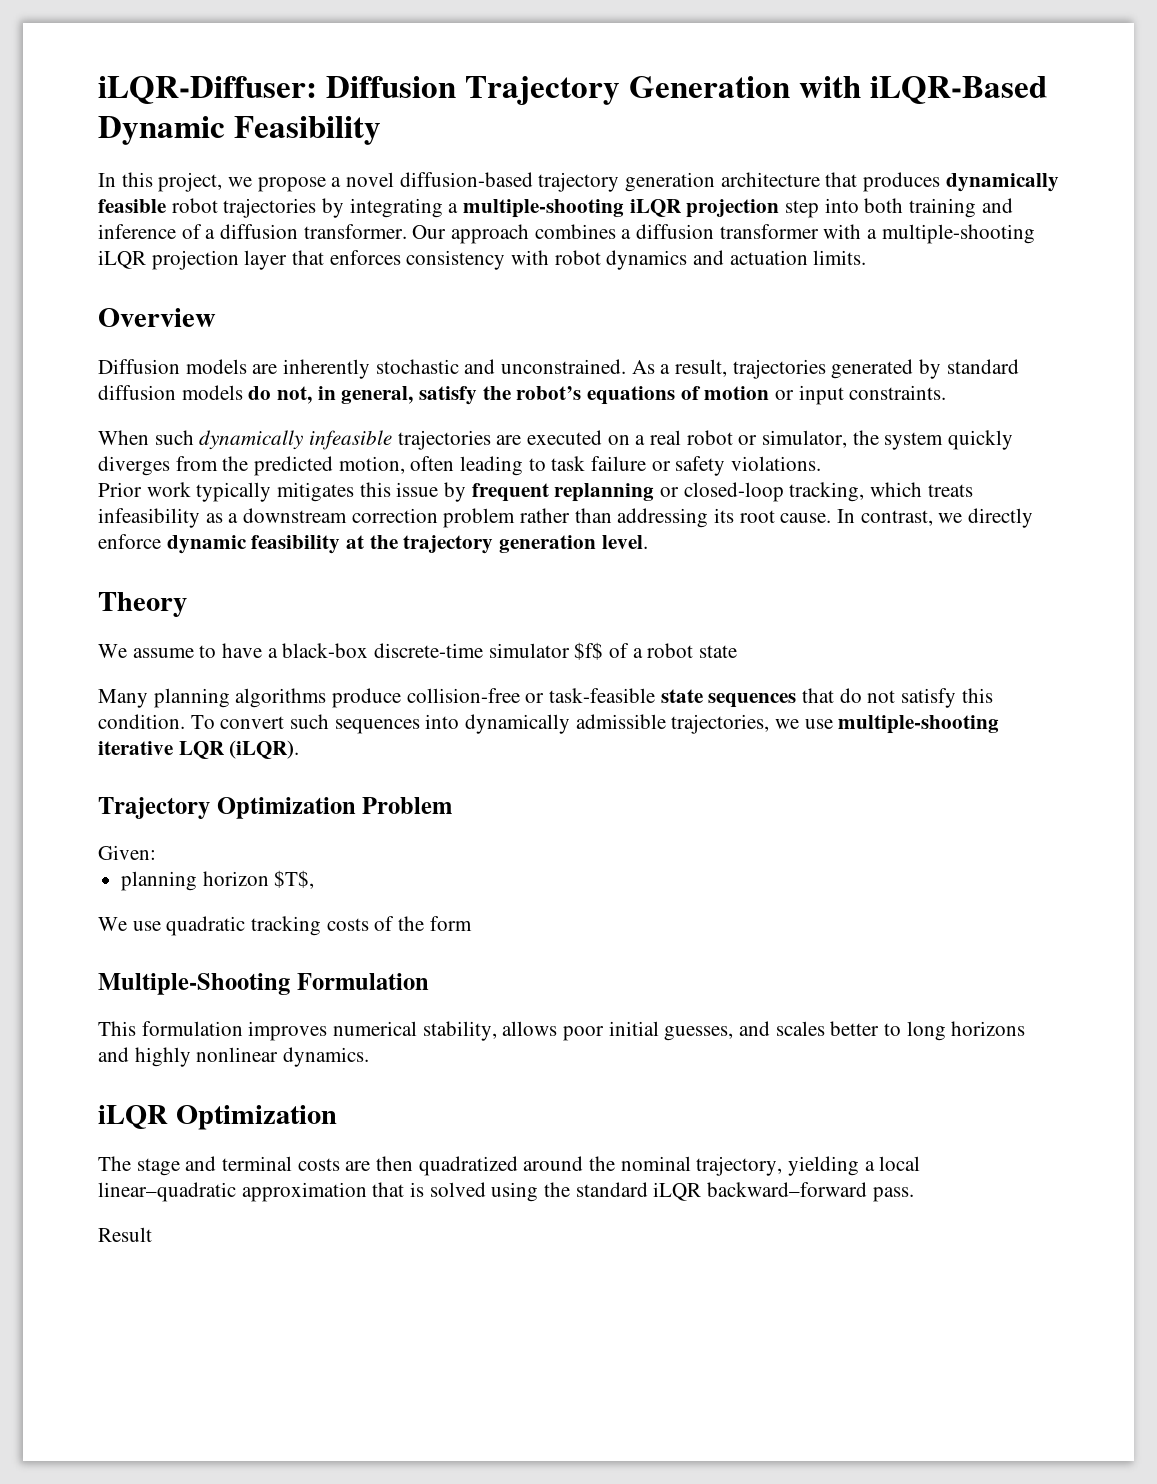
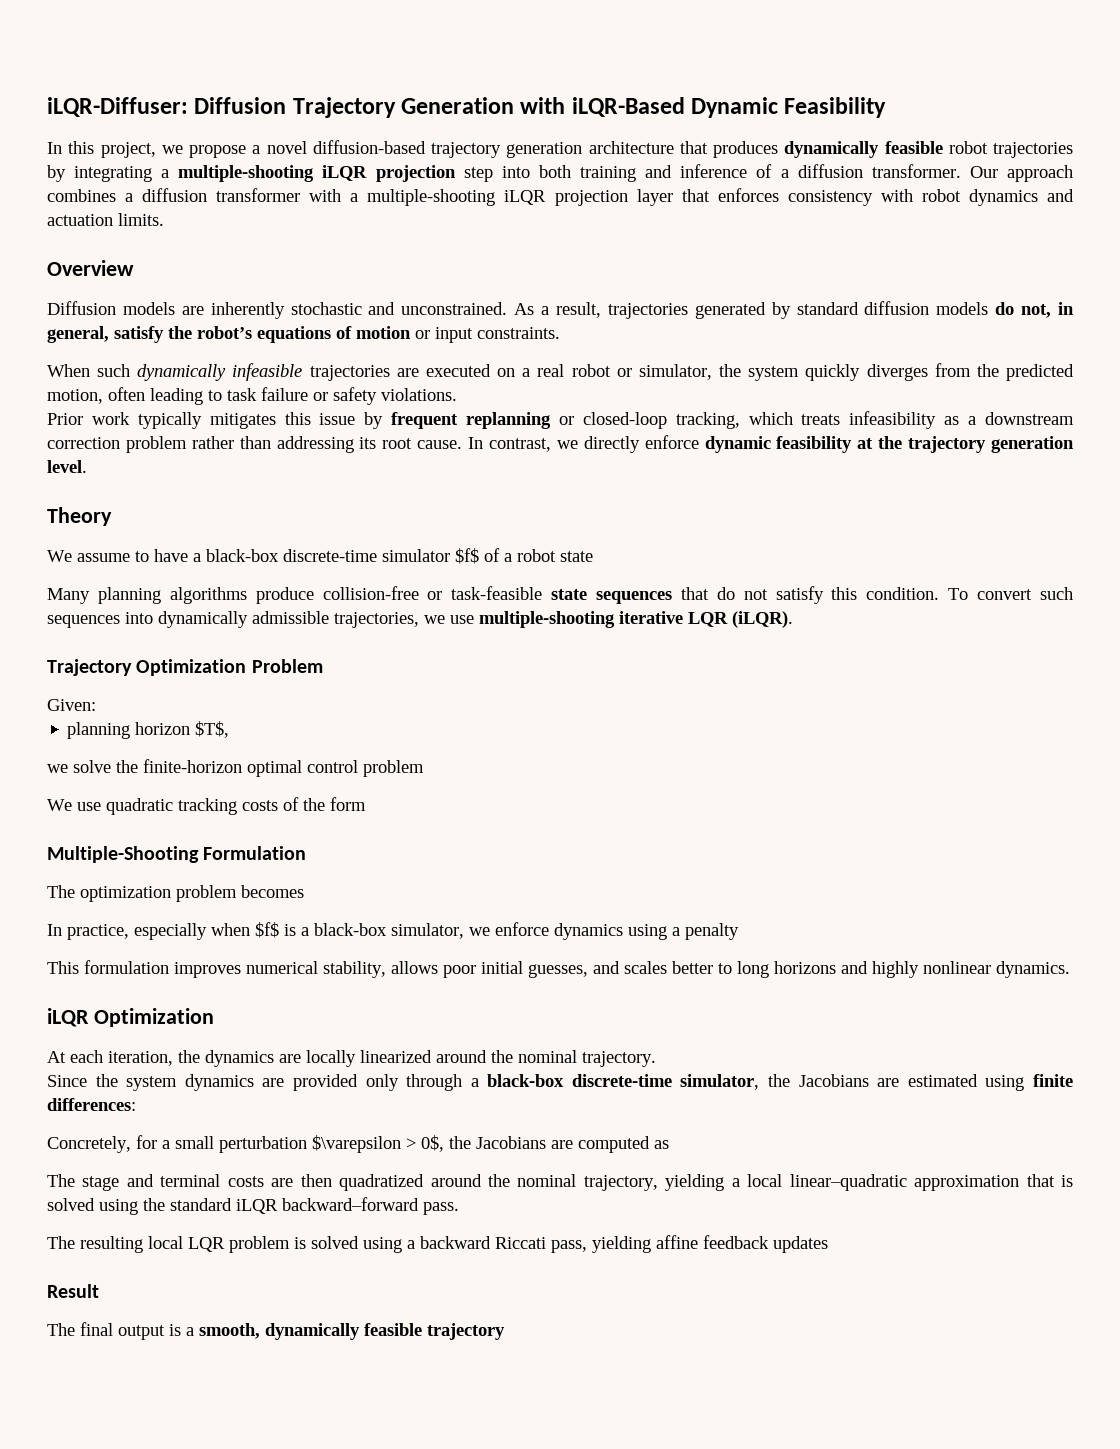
+ we solve the finite-horizon optimal control problem
+ The optimization problem becomes
+ In practice, especially when $f$ is a black-box simulator, we enforce dynamics using a penalty
+ At each iteration, the dynamics are locally linearized around the nominal trajectory.
+ Since the system dynamics are provided only through a black-box discrete-time simulator, the Jacobians are estimated using finite differences:
+ Concretely, for a small perturbation $\varepsilon > 0$, the Jacobians are computed as
+ The resulting local LQR problem is solved using a backward Riccati pass, yielding affine feedback updates
  Result
+ The final output is a smooth, dynamically feasible trajectory

